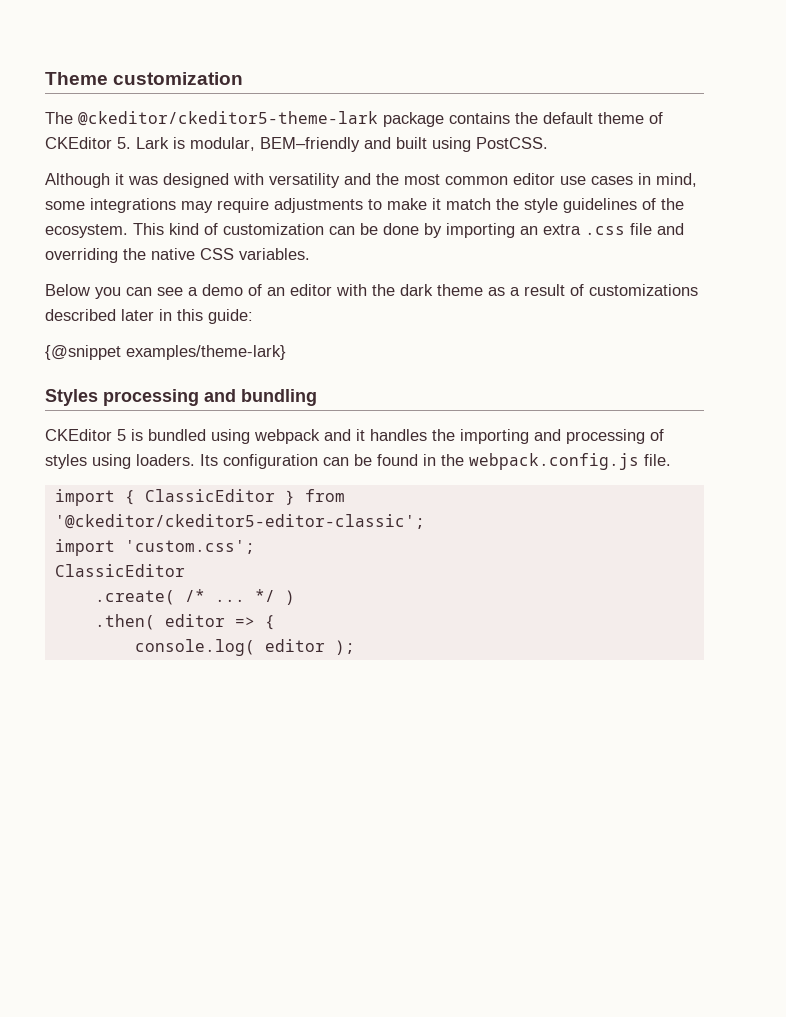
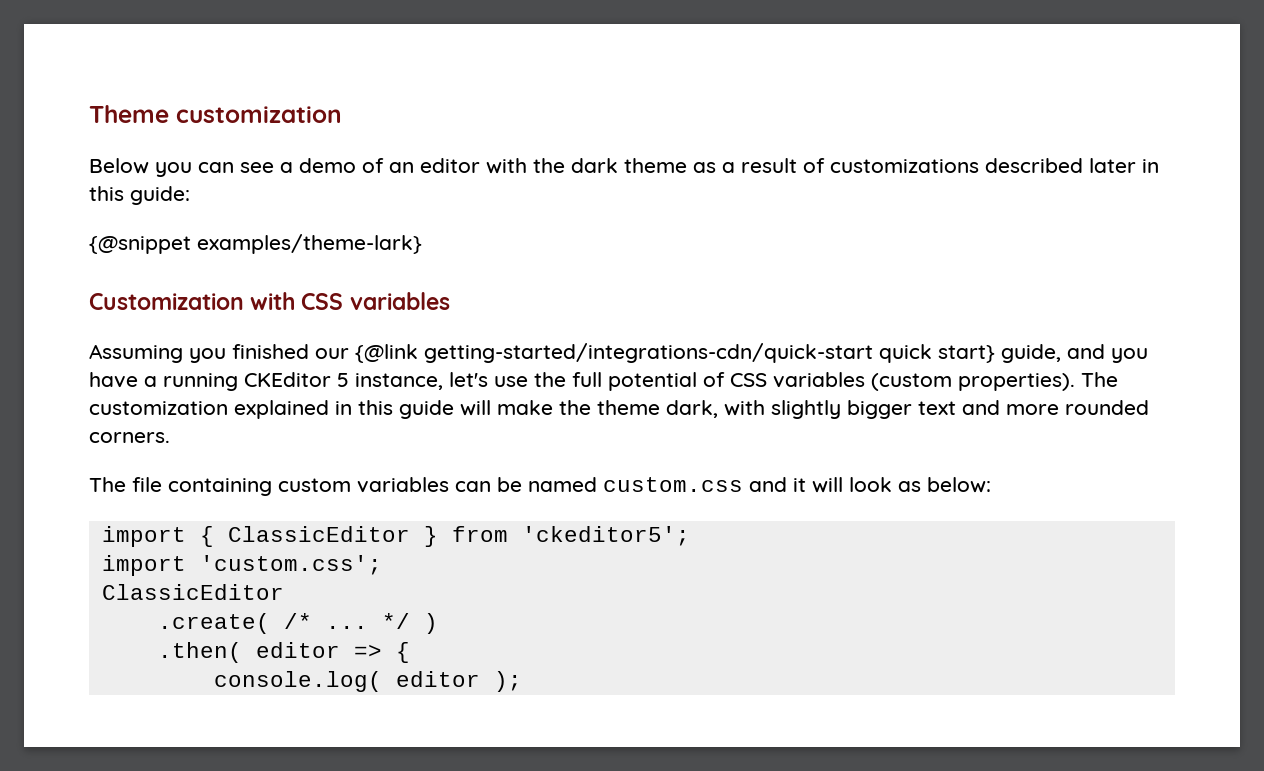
- The @ckeditor/ckeditor5-theme-lark package contains the default theme of CKEditor 5. Lark is modular, BEM–friendly and built using PostCSS.
- Although it was designed with versatility and the most common editor use cases in mind, some integrations may require adjustments to make it match the style guidelines of the ecosystem. This kind of customization can be done by importing an extra .css file and overriding the native CSS variables.
- Styles processing and bundling
- CKEditor 5 is bundled using webpack and it handles the importing and processing of styles using loaders. Its configuration can be found in the webpack.config.js file.
+ Customization with CSS variables
+ Assuming you finished our {@link getting-started/integrations-cdn/quick-start quick start} guide, and you have a running CKEditor 5 instance, let's use the full potential of CSS variables (custom properties). The customization explained in this guide will make the theme dark, with slightly bigger text and more rounded corners.
+ The file containing custom variables can be named custom.css and it will look as below:
- import { ClassicEditor } from '@ckeditor/ckeditor5-editor-classic';
+ import { ClassicEditor } from 'ckeditor5';

